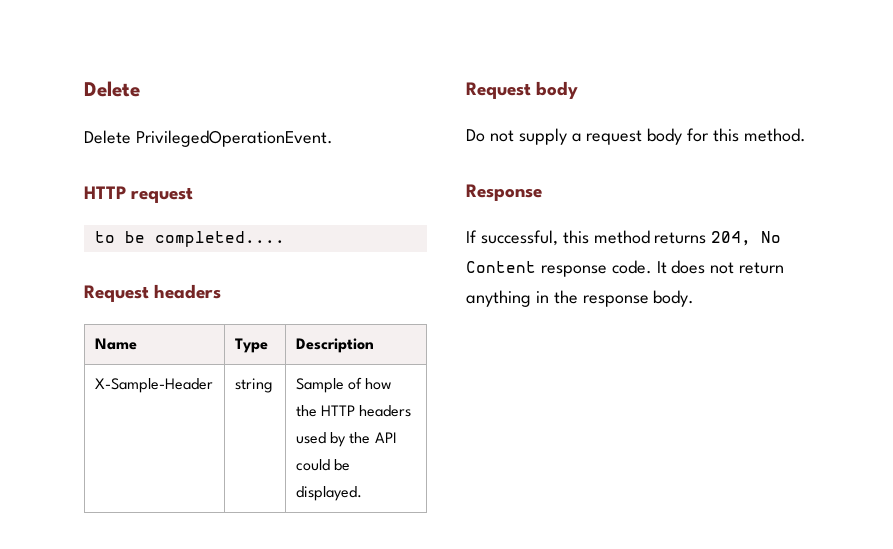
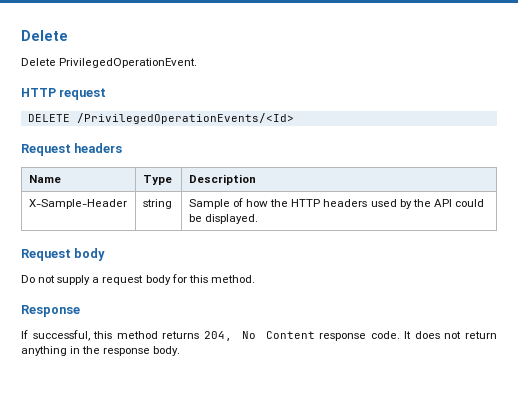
- to be completed....
+ DELETE /PrivilegedOperationEvents/<Id>

